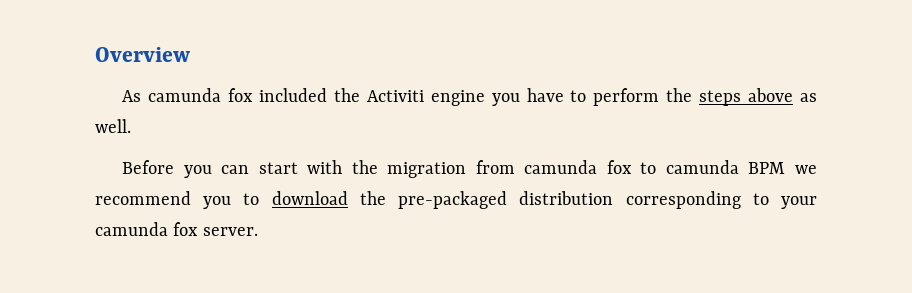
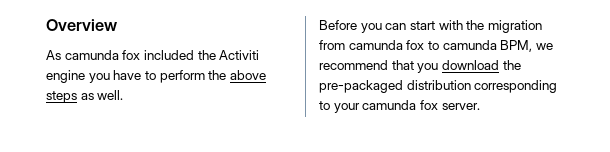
- As camunda fox included the Activiti engine you have to perform the steps above as well.
+ As camunda fox included the Activiti engine you have to perform the above steps as well.
- Before you can start with the migration from camunda fox to camunda BPM we recommend you to download the pre-packaged distribution corresponding to your camunda fox server.
+ Before you can start with the migration from camunda fox to camunda BPM, we recommend that you download the pre-packaged distribution corresponding to your camunda fox server.

